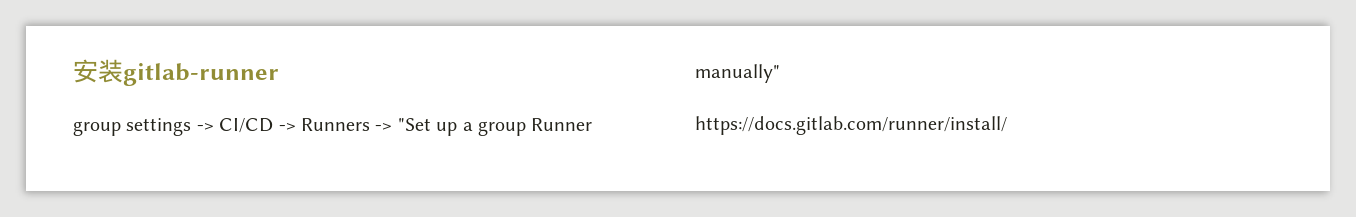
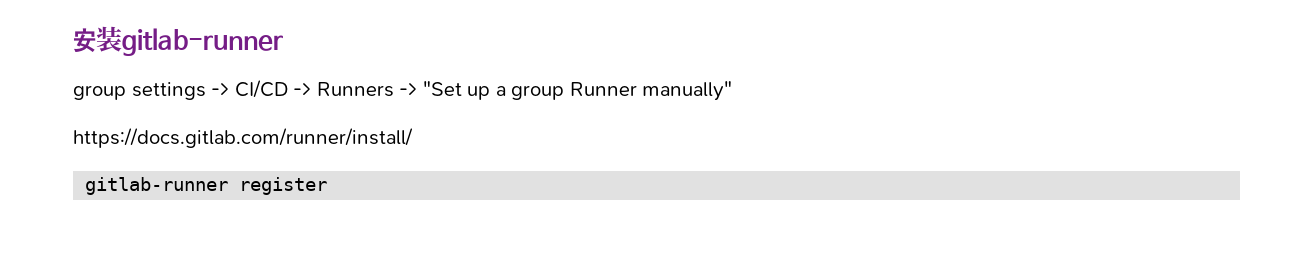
+ gitlab-runner register

